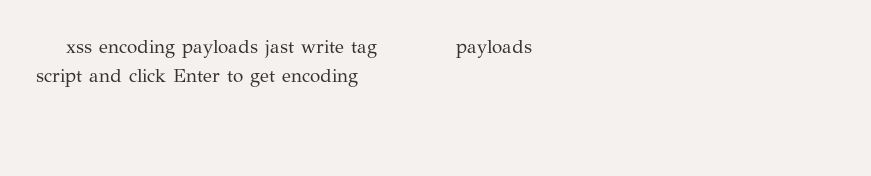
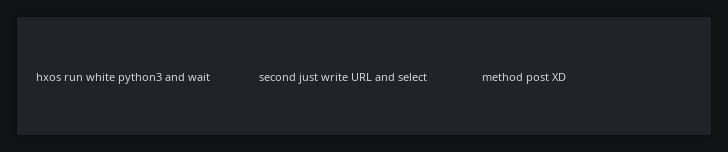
- xss encoding payloads jast write tag script and click Enter to get encoding payloads
+ hxos run white python3 and wait second just write URL and select method post XD

